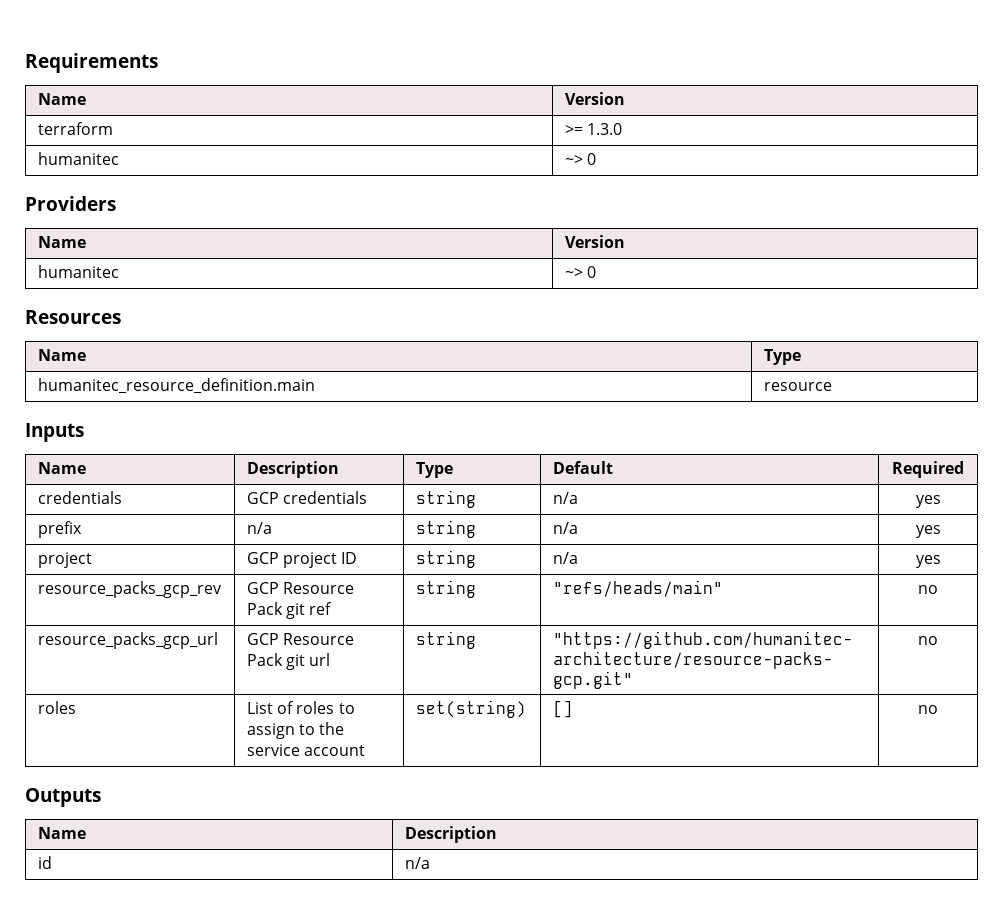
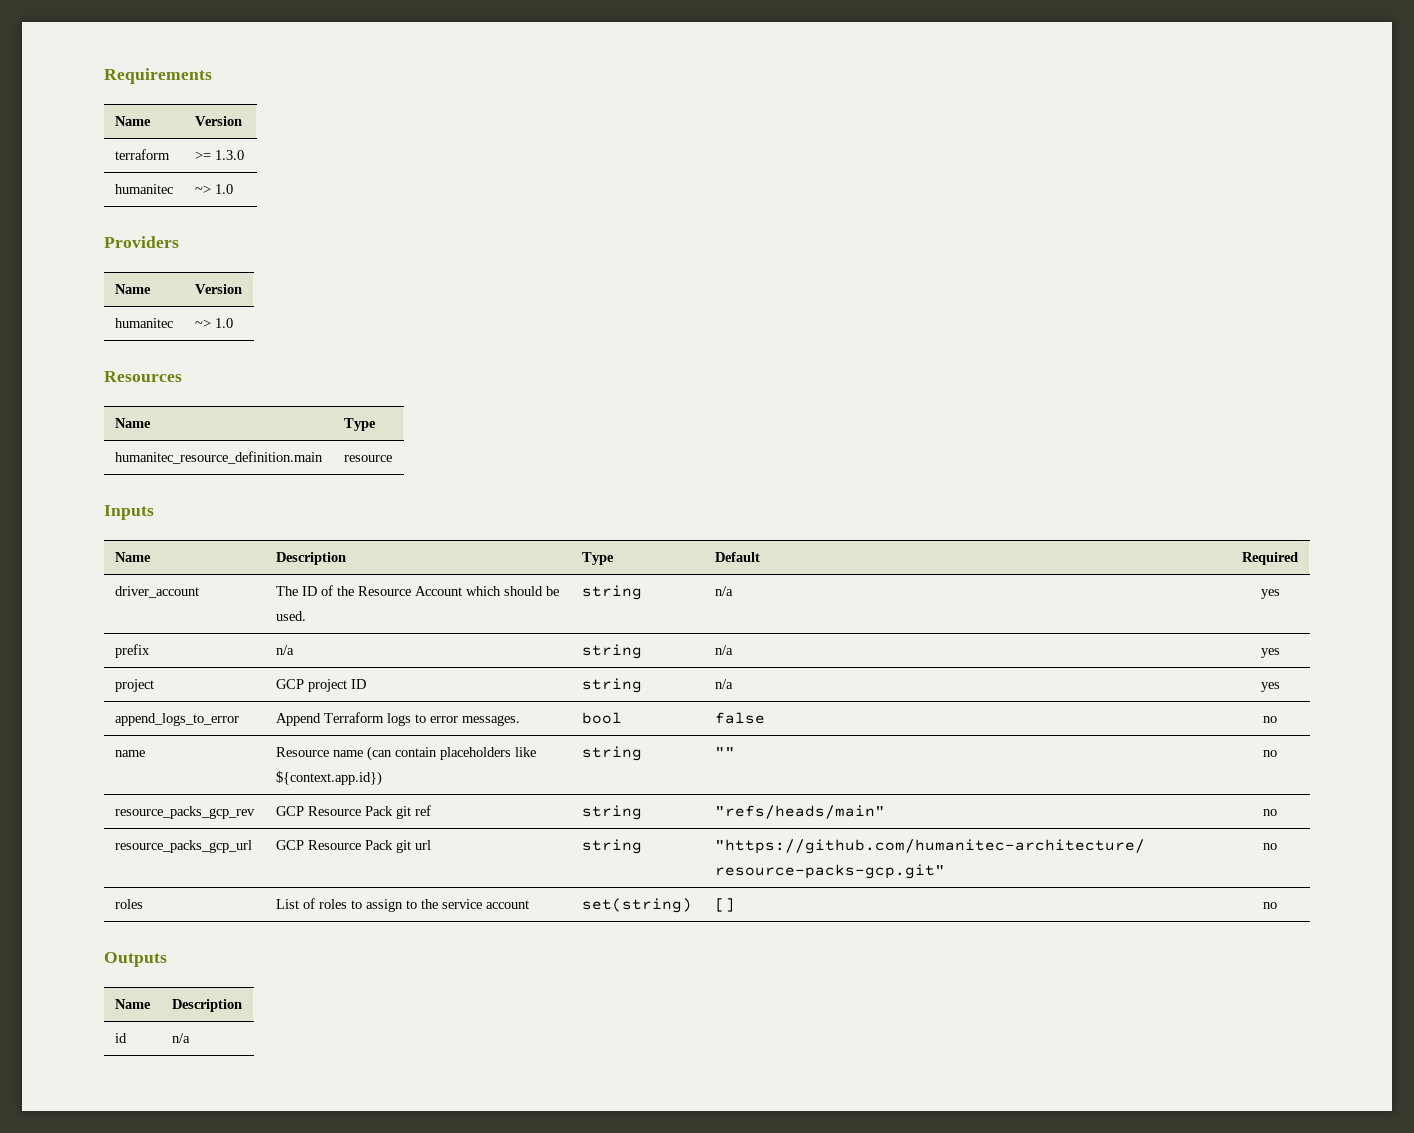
  terraform | >= 1.3.0
- humanitec | ~> 0
+ humanitec | ~> 1.0
  Providers
  Name | Version
- humanitec | ~> 0
+ humanitec | ~> 1.0
- credentials | GCP credentials | string | n/a | yes
+ driver_account | The ID of the Resource Account which should be used. | string | n/a | yes
+ append_logs_to_error | Append Terraform logs to error messages. | bool | false | no
+ name | Resource name (can contain placeholders like ${context.app.id}) | string | "" | no

